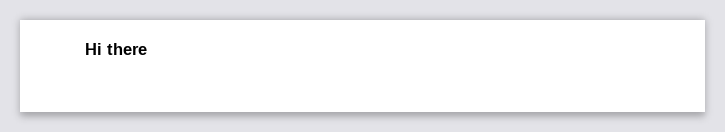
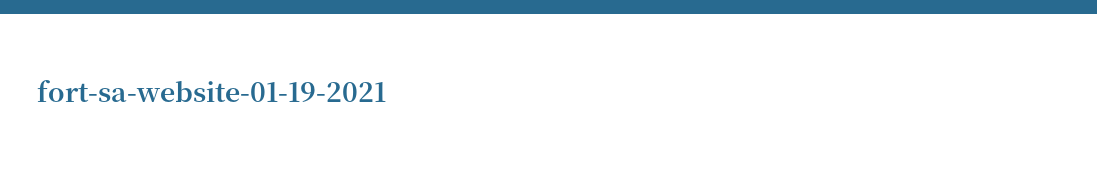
- Hi there
+ fort-sa-website-01-19-2021

